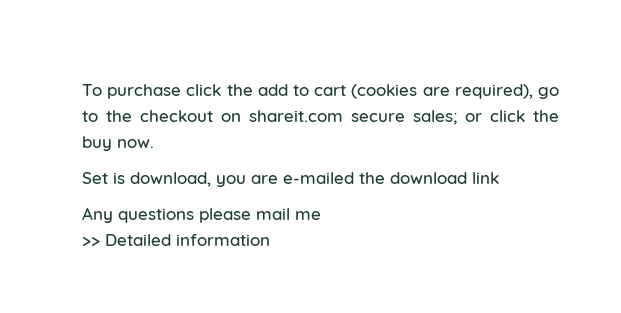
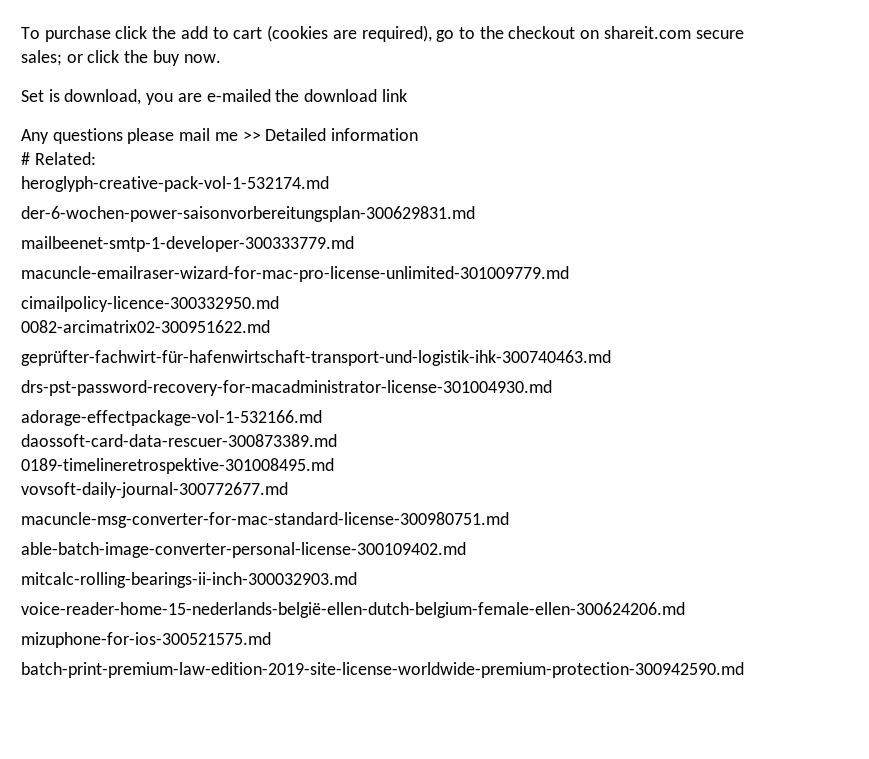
- Any questions please mail me
- >> Detailed information
+ Any questions please mail me >> Detailed information
+ # Related:
+ heroglyph-creative-pack-vol-1-532174.md
+ der-6-wochen-power-saisonvorbereitungsplan-300629831.md
+ mailbeenet-smtp-1-developer-300333779.md
+ macuncle-emailraser-wizard-for-mac-pro-license-unlimited-301009779.md
+ cimailpolicy-licence-300332950.md
+ 0082-arcimatrix02-300951622.md
+ geprüfter-fachwirt-für-hafenwirtschaft-transport-und-logistik-ihk-300740463.md
+ drs-pst-password-recovery-for-macadministrator-license-301004930.md
+ adorage-effectpackage-vol-1-532166.md
+ daossoft-card-data-rescuer-300873389.md
+ 0189-timelineretrospektive-301008495.md
+ vovsoft-daily-journal-300772677.md
+ macuncle-msg-converter-for-mac-standard-license-300980751.md
+ able-batch-image-converter-personal-license-300109402.md
+ mitcalc-rolling-bearings-ii-inch-300032903.md
+ voice-reader-home-15-nederlands-belgië-ellen-dutch-belgium-female-ellen-300624206.md
+ mizuphone-for-ios-300521575.md
+ batch-print-premium-law-edition-2019-site-license-worldwide-premium-protection-300942590.md

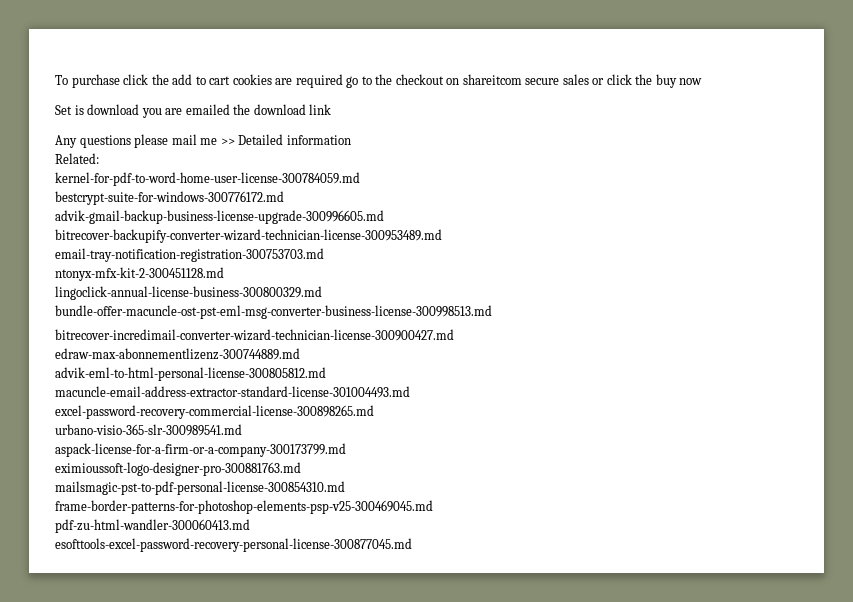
- To purchase click the add to cart (cookies are required), go to the checkout on shareit.com secure sales; or click the buy now.
+ To purchase click the add to cart cookies are required go to the checkout on shareitcom secure sales or click the buy now
- Set is download, you are e-mailed the download link
+ Set is download you are emailed the download link
- # Related:
+ Related:
- heroglyph-creative-pack-vol-1-532174.md
- der-6-wochen-power-saisonvorbereitungsplan-300629831.md
- mailbeenet-smtp-1-developer-300333779.md
- macuncle-emailraser-wizard-for-mac-pro-license-unlimited-301009779.md
- cimailpolicy-licence-300332950.md
- 0082-arcimatrix02-300951622.md
- geprüfter-fachwirt-für-hafenwirtschaft-transport-und-logistik-ihk-300740463.md
- drs-pst-password-recovery-for-macadministrator-license-301004930.md
- adorage-effectpackage-vol-1-532166.md
- daossoft-card-data-rescuer-300873389.md
- 0189-timelineretrospektive-301008495.md
- vovsoft-daily-journal-300772677.md
- macuncle-msg-converter-for-mac-standard-license-300980751.md
- able-batch-image-converter-personal-license-300109402.md
- mitcalc-rolling-bearings-ii-inch-300032903.md
- voice-reader-home-15-nederlands-belgië-ellen-dutch-belgium-female-ellen-300624206.md
- mizuphone-for-ios-300521575.md
- batch-print-premium-law-edition-2019-site-license-worldwide-premium-protection-300942590.md
+ kernel-for-pdf-to-word-home-user-license-300784059.md
+ bestcrypt-suite-for-windows-300776172.md
+ advik-gmail-backup-business-license-upgrade-300996605.md
+ bitrecover-backupify-converter-wizard-technician-license-300953489.md
+ email-tray-notification-registration-300753703.md
+ ntonyx-mfx-kit-2-300451128.md
+ lingoclick-annual-license-business-300800329.md
+ bundle-offer-macuncle-ost-pst-eml-msg-converter-business-license-300998513.md
+ bitrecover-incredimail-converter-wizard-technician-license-300900427.md
+ edraw-max-abonnementlizenz-300744889.md
+ advik-eml-to-html-personal-license-300805812.md
+ macuncle-email-address-extractor-standard-license-301004493.md
+ excel-password-recovery-commercial-license-300898265.md
+ urbano-visio-365-slr-300989541.md
+ aspack-license-for-a-firm-or-a-company-300173799.md
+ eximioussoft-logo-designer-pro-300881763.md
+ mailsmagic-pst-to-pdf-personal-license-300854310.md
+ frame-border-patterns-for-photoshop-elements-psp-v25-300469045.md
+ pdf-zu-html-wandler-300060413.md
+ esofttools-excel-password-recovery-personal-license-300877045.md

